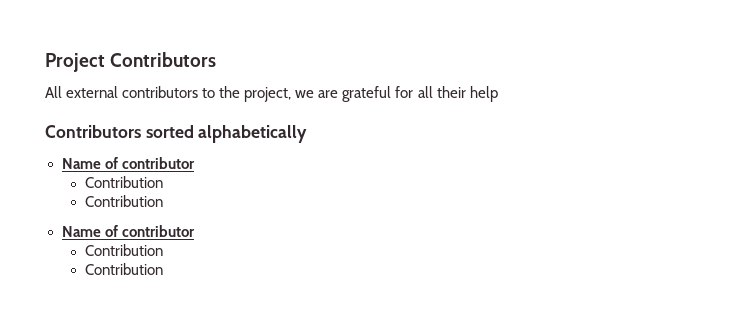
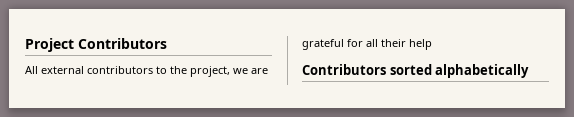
  Contributors sorted alphabetically
- Name of contributor
- Contribution
- Contribution
- Name of contributor
- Contribution
- Contribution

